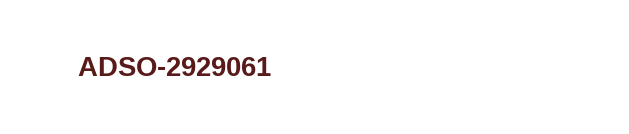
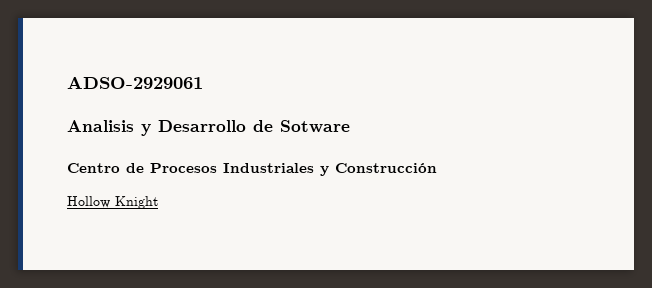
+ Analisis y Desarrollo de Sotware
+ Centro de Procesos Industriales y Construcción
+ Hollow Knight

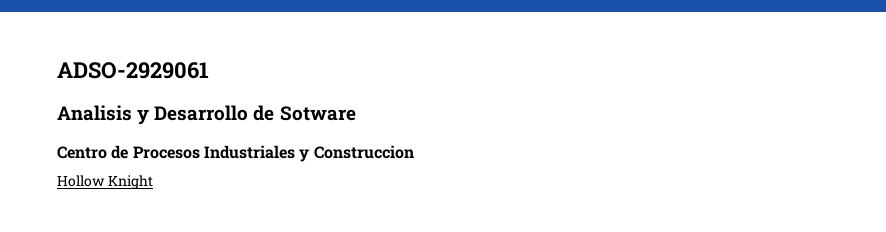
- Centro de Procesos Industriales y Construcción
+ Centro de Procesos Industriales y Construccion

